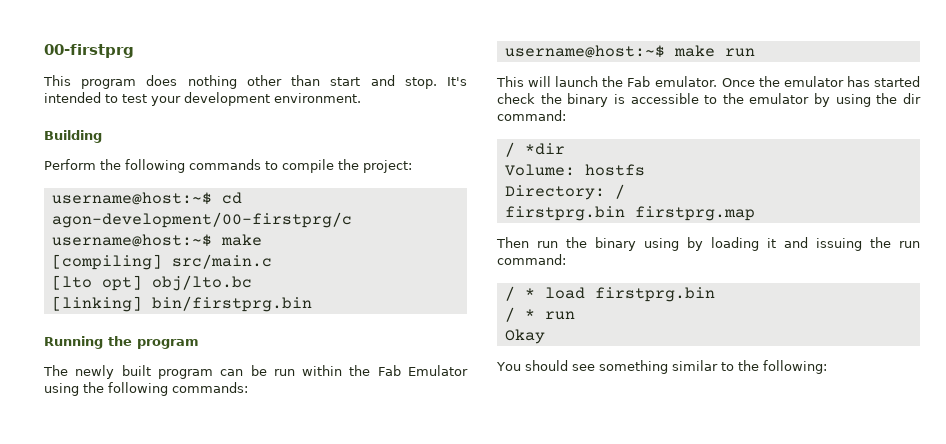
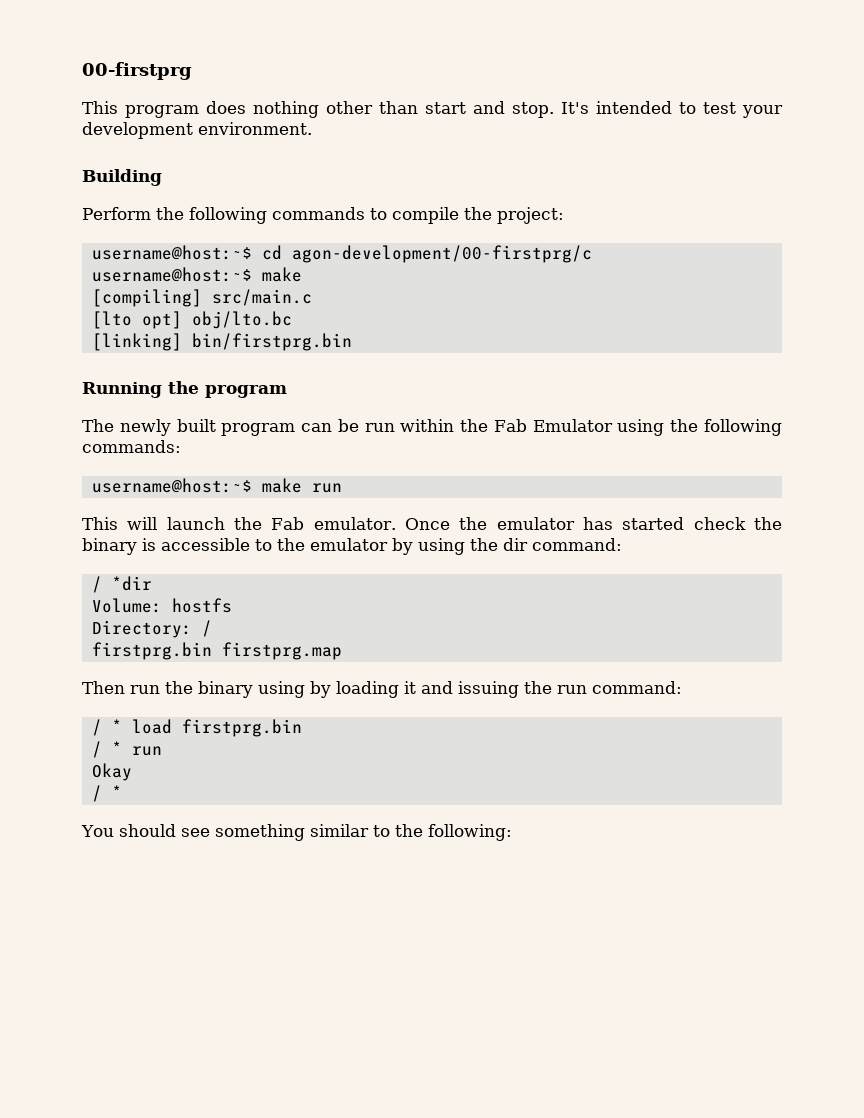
  Okay
+ / *

